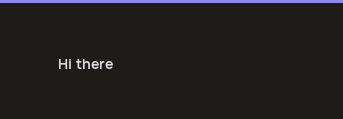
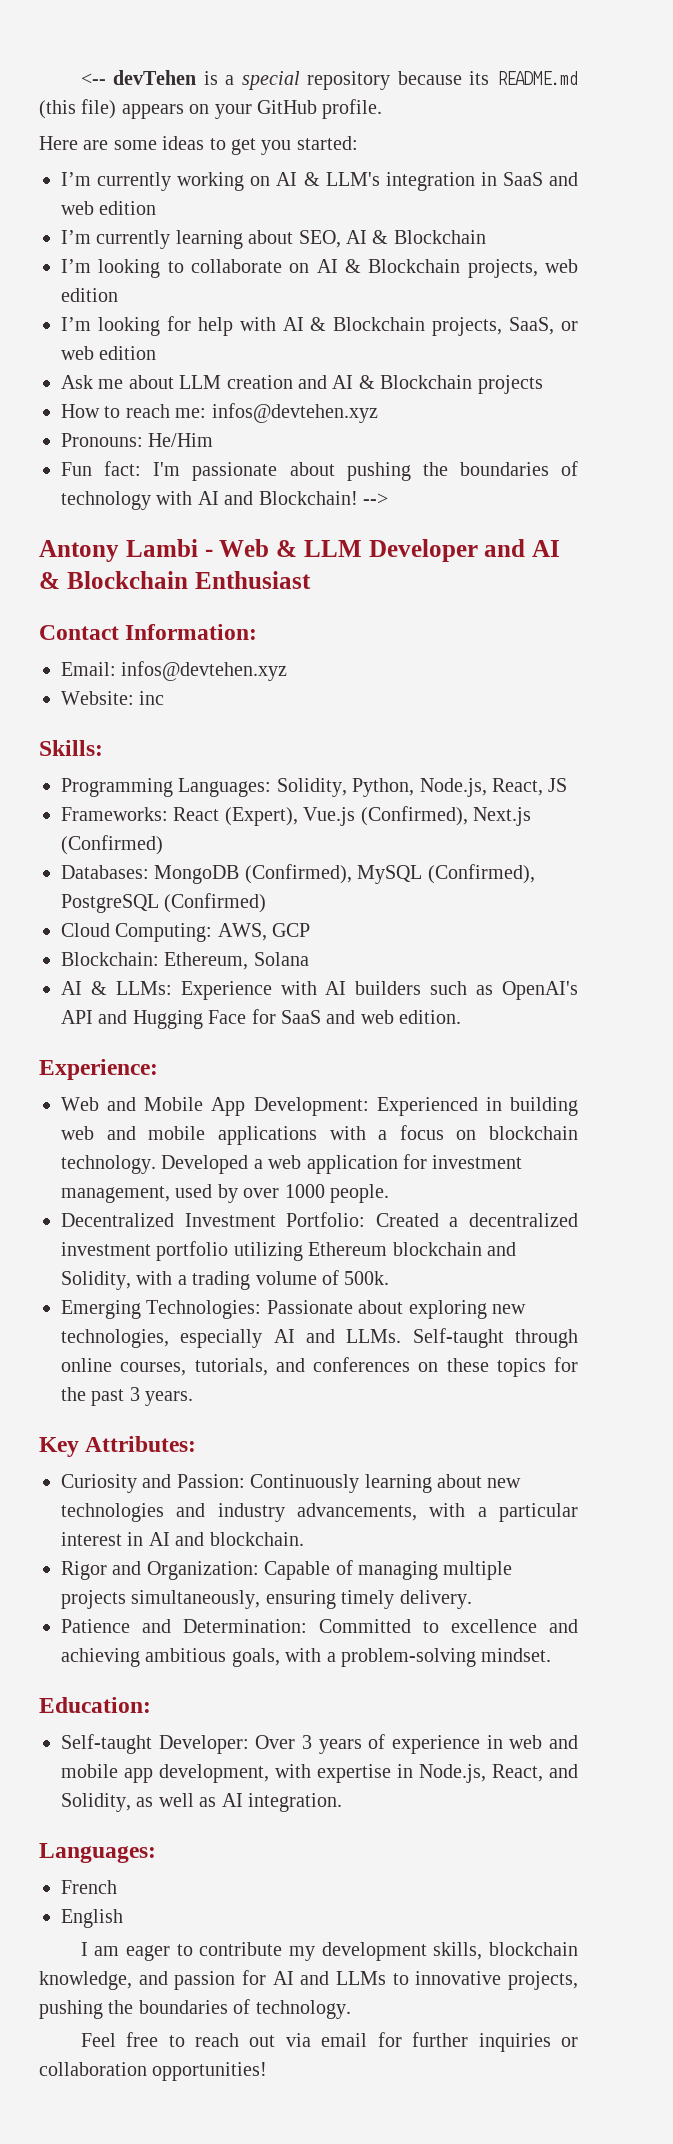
- Hi there
+ <-- devTehen is a special repository because its README.md (this file) appears on your GitHub profile.
+ Here are some ideas to get you started:
+ I’m currently working on AI & LLM's integration in SaaS and web edition
+ I’m currently learning about SEO, AI & Blockchain
+ I’m looking to collaborate on AI & Blockchain projects, web edition
+ I’m looking for help with AI & Blockchain projects, SaaS, or web edition
+ Ask me about LLM creation and AI & Blockchain projects
+ How to reach me: infos@devtehen.xyz
+ Pronouns: He/Him
+ Fun fact: I'm passionate about pushing the boundaries of technology with AI and Blockchain! -->
+ Antony Lambi - Web & LLM Developer and AI & Blockchain Enthusiast
+ Contact Information:
+ Email: infos@devtehen.xyz
+ Website: inc
+ Skills:
+ Programming Languages: Solidity, Python, Node.js, React, JS
+ Frameworks: React (Expert), Vue.js (Confirmed), Next.js (Confirmed)
+ Databases: MongoDB (Confirmed), MySQL (Confirmed), PostgreSQL (Confirmed)
+ Cloud Computing: AWS, GCP
+ Blockchain: Ethereum, Solana
+ AI & LLMs: Experience with AI builders such as OpenAI's API and Hugging Face for SaaS and web edition.
+ Experience:
+ Web and Mobile App Development: Experienced in building web and mobile applications with a focus on blockchain technology. Developed a web application for investment management, used by over 1000 people.
+ Decentralized Investment Portfolio: Created a decentralized investment portfolio utilizing Ethereum blockchain and Solidity, with a trading volume of 500k.
+ Emerging Technologies: Passionate about exploring new technologies, especially AI and LLMs. Self-taught through online courses, tutorials, and conferences on these topics for the past 3 years.
+ Key Attributes:
+ Curiosity and Passion: Continuously learning about new technologies and industry advancements, with a particular interest in AI and blockchain.
+ Rigor and Organization: Capable of managing multiple projects simultaneously, ensuring timely delivery.
+ Patience and Determination: Committed to excellence and achieving ambitious goals, with a problem-solving mindset.
+ Education:
+ Self-taught Developer: Over 3 years of experience in web and mobile app development, with expertise in Node.js, React, and Solidity, as well as AI integration.
+ Languages:
+ French
+ English
+ I am eager to contribute my development skills, blockchain knowledge, and passion for AI and LLMs to innovative projects, pushing the boundaries of technology.
+ Feel free to reach out via email for further inquiries or collaboration opportunities!

